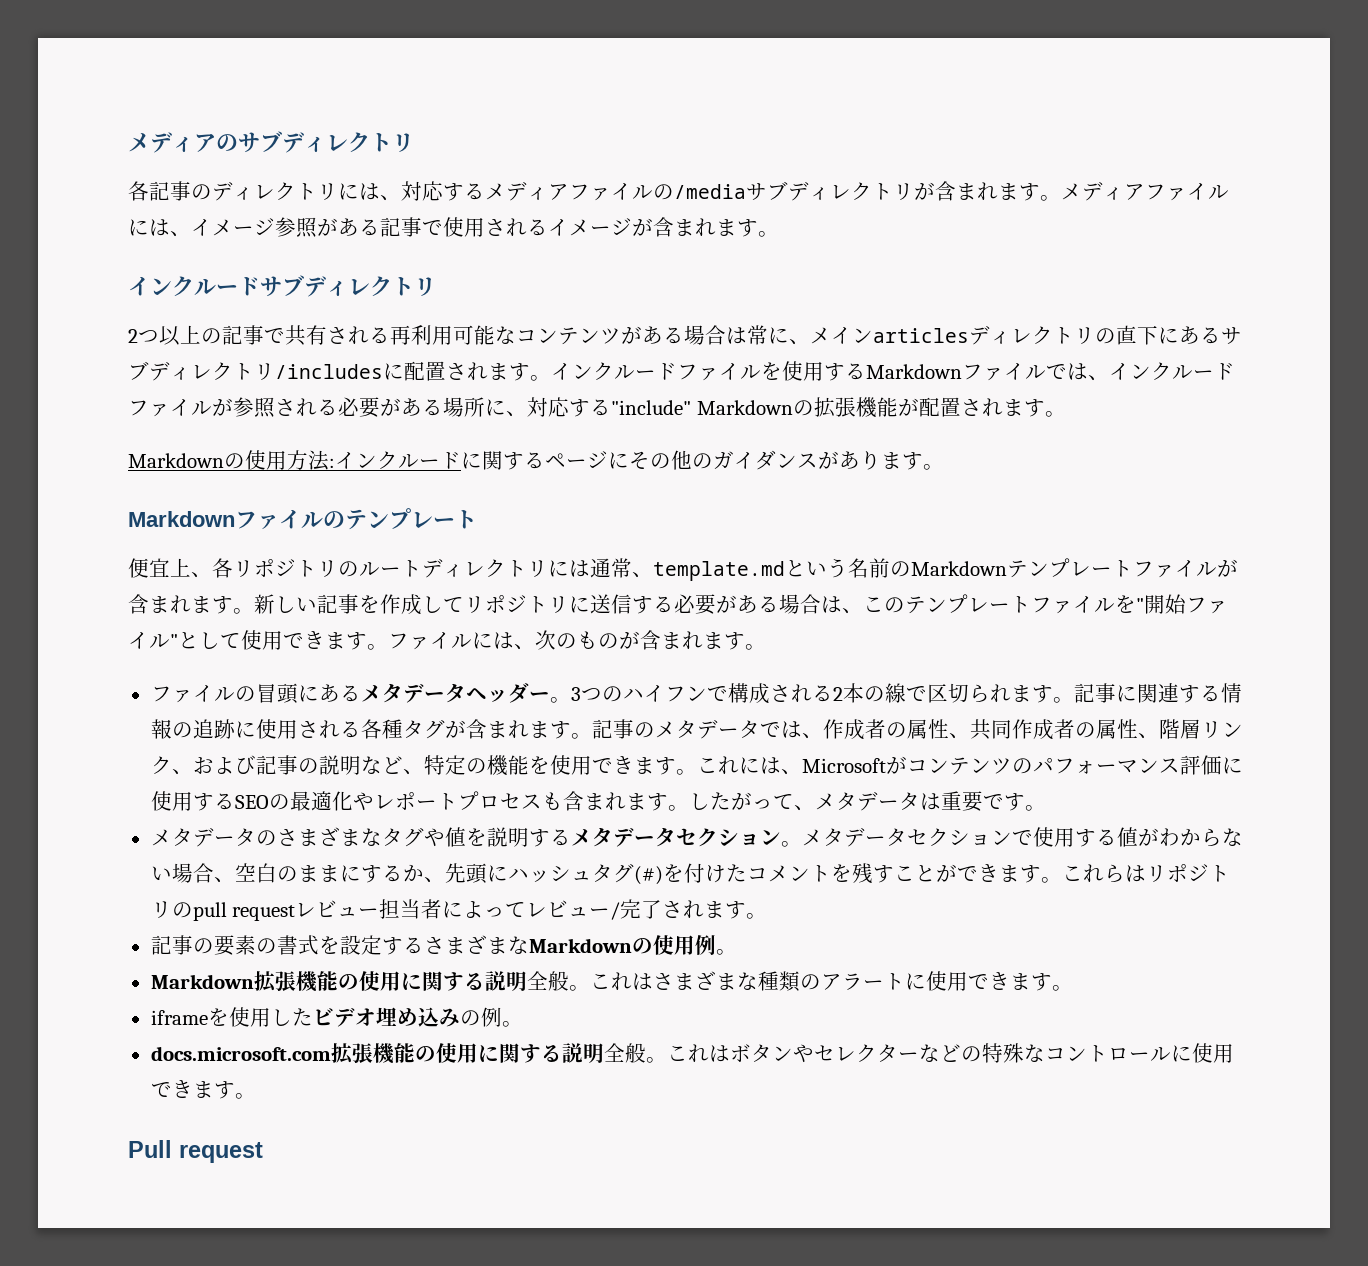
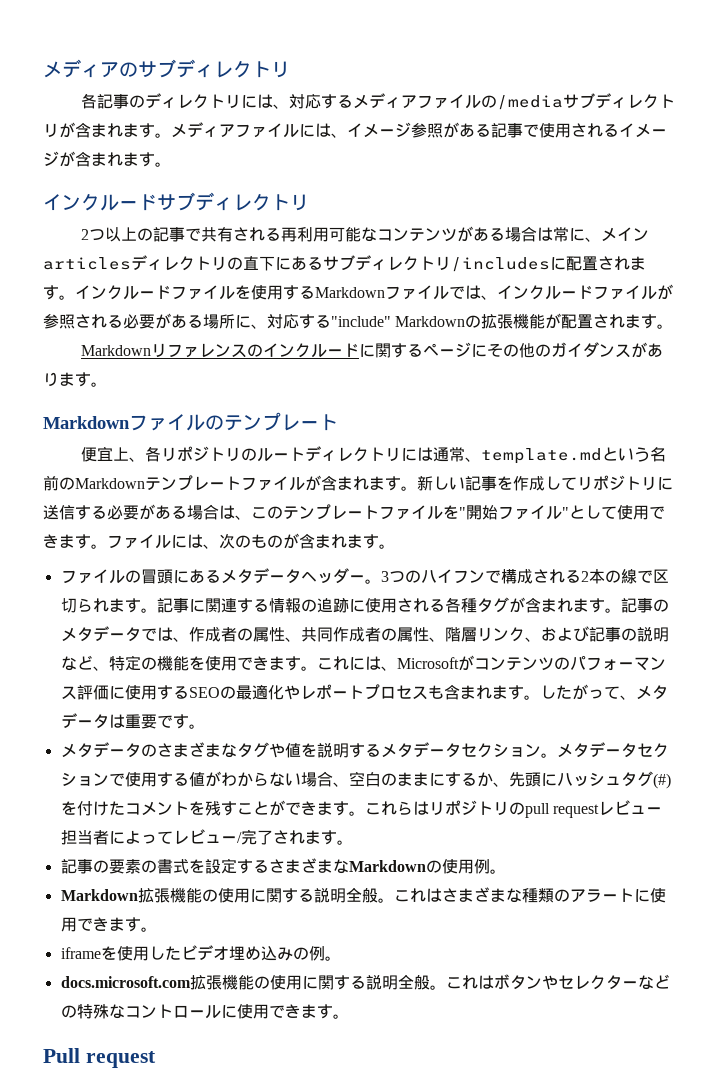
- Markdownの使用方法:インクルードに関するページにその他のガイダンスがあります。
+ Markdownリファレンスのインクルードに関するページにその他のガイダンスがあります。

